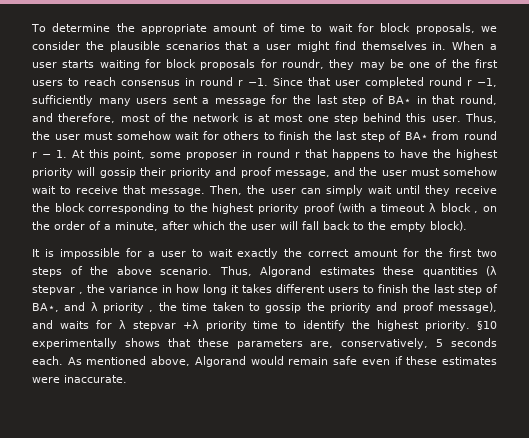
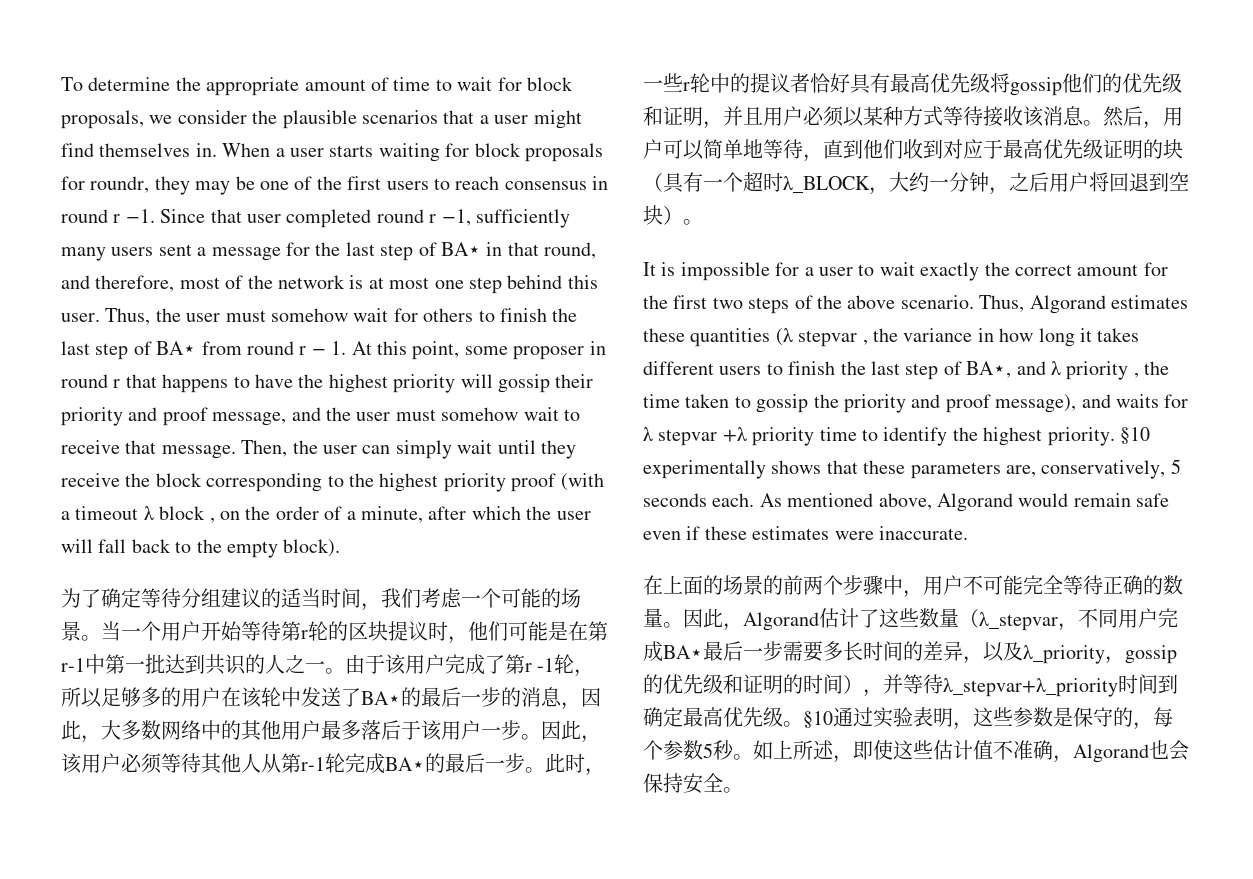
+ 为了确定等待分组建议的适当时间，我们考虑一个可能的场景。当一个用户开始等待第r轮的区块提议时，他们可能是在第r-1中第一批达到共识的人之一。由于该用户完成了第r -1轮，所以足够多的用户在该轮中发送了BA⋆的最后一步的消息，因此，大多数网络中的其他用户最多落后于该用户一步。因此，该用户必须等待其他人从第r-1轮完成BA⋆的最后一步。此时，一些r轮中的提议者恰好具有最高优先级将gossip他们的优先级和证明，并且用户必须以某种方式等待接收该消息。然后，用户可以简单地等待，直到他们收到对应于最高优先级证明的块（具有一个超时λ_BLOCK，大约一分钟，之后用户将回退到空块）。
+ 在上面的场景的前两个步骤中，用户不可能完全等待正确的数量。因此，Algorand估计了这些数量（λ_stepvar，不同用户完成BA⋆最后一步需要多长时间的差异，以及λ_priority，gossip的优先级和证明的时间），并等待λ_stepvar+λ_priority时间到确定最高优先级。§10通过实验表明，这些参数是保守的，每个参数5秒。如上所述，即使这些估计值不准确，Algorand也会保持安全。

